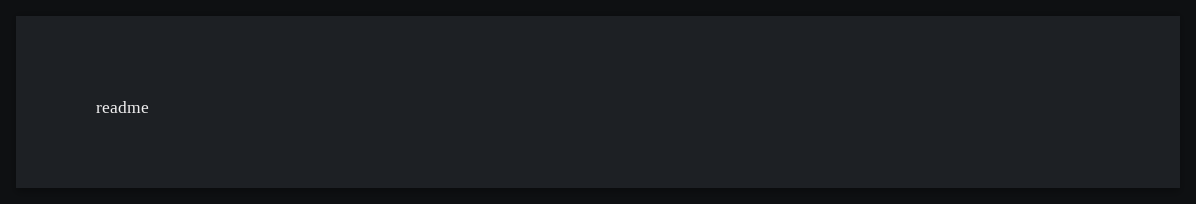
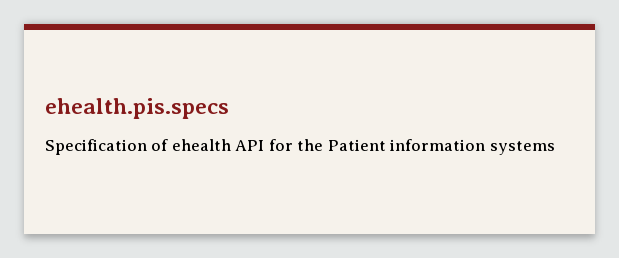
- readme
+ ehealth.pis.specs
+ Specification of ehealth API for the Patient information systems

